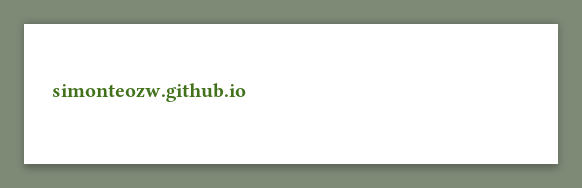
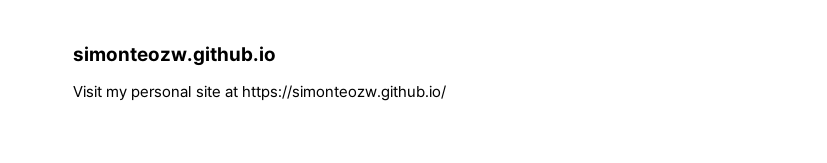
+ Visit my personal site at https://simonteozw.github.io/

